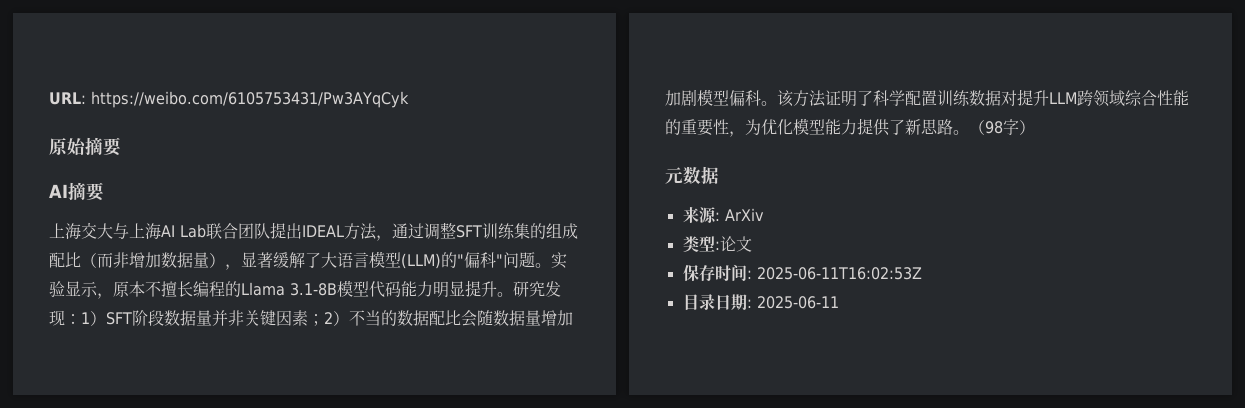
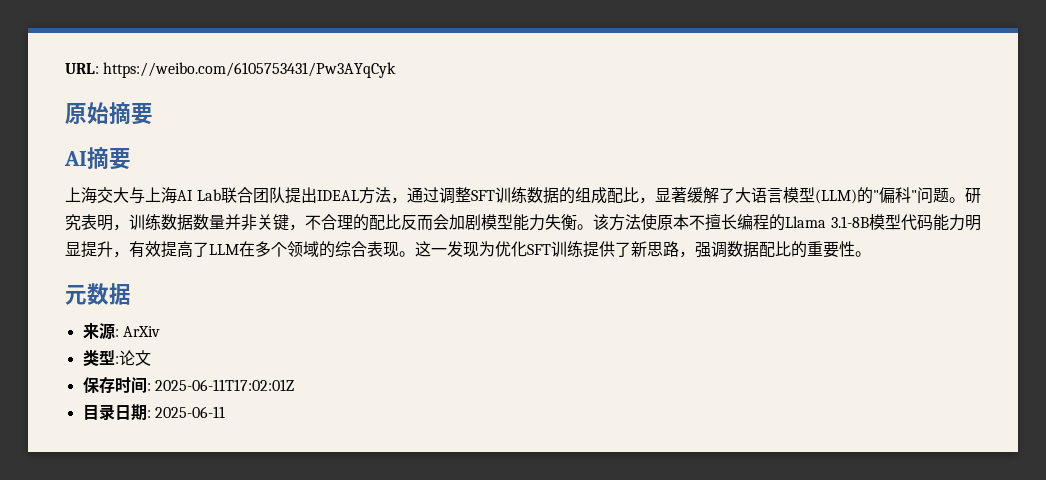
- 上海交大与上海AI Lab联合团队提出IDEAL方法，通过调整SFT训练集的组成配比（而非增加数据量），显著缓解了大语言模型(LLM)的"偏科"问题。
+ 上海交大与上海AI Lab联合团队提出IDEAL方法，通过调整SFT训练数据的组成配比，显著缓解了大语言模型(LLM)的"偏科"问题。
- 实验显示，原本不擅长编程的Llama 3.1-8B模型代码能力明显提升。研究发现：1）SFT阶段数据量并非关键因素；2）不当的数据配比会随数据量增加加剧模型偏科。该方法证明了科学配置训练数据对提升LLM跨领域综合性能的重要性，为优化模型能力提供了新思路。（98字）
+ 研究表明，训练数据数量并非关键，不合理的配比反而会加剧模型能力失衡。该方法使原本不擅长编程的Llama 3.1-8B模型代码能力明显提升，有效提高了LLM在多个领域的综合表现。这一发现为优化SFT训练提供了新思路，强调数据配比的重要性。
- 保存时间: 2025-06-11T16:02:53Z
+ 保存时间: 2025-06-11T17:02:01Z

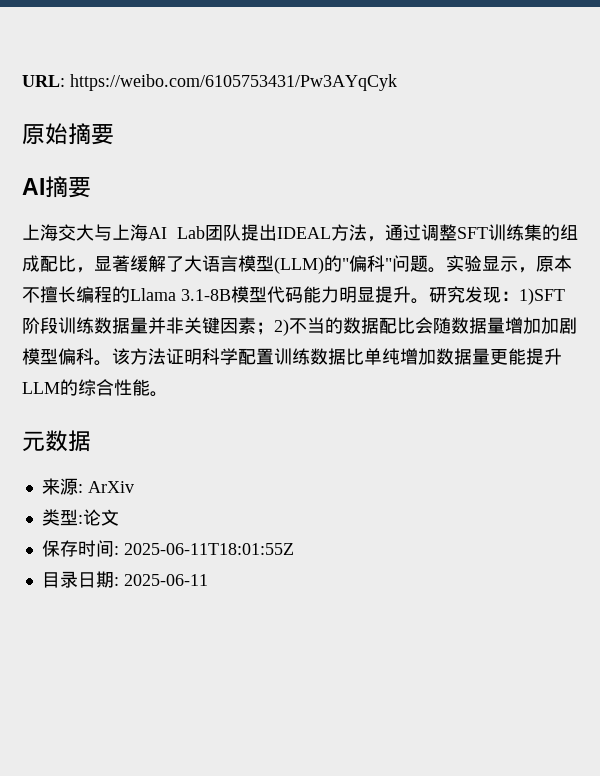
- 上海交大与上海AI Lab联合团队提出IDEAL方法，通过调整SFT训练数据的组成配比，显著缓解了大语言模型(LLM)的"偏科"问题。
+ 上海交大与上海AI Lab团队提出IDEAL方法，通过调整SFT训练集的组成配比，显著缓解了大语言模型(LLM)的"偏科"问题。
- 研究表明，训练数据数量并非关键，不合理的配比反而会加剧模型能力失衡。该方法使原本不擅长编程的Llama 3.1-8B模型代码能力明显提升，有效提高了LLM在多个领域的综合表现。这一发现为优化SFT训练提供了新思路，强调数据配比的重要性。
+ 实验显示，原本不擅长编程的Llama 3.1-8B模型代码能力明显提升。研究发现：1)SFT阶段训练数据量并非关键因素；2)不当的数据配比会随数据量增加加剧模型偏科。该方法证明科学配置训练数据比单纯增加数据量更能提升LLM的综合性能。
- 保存时间: 2025-06-11T17:02:01Z
+ 保存时间: 2025-06-11T18:01:55Z

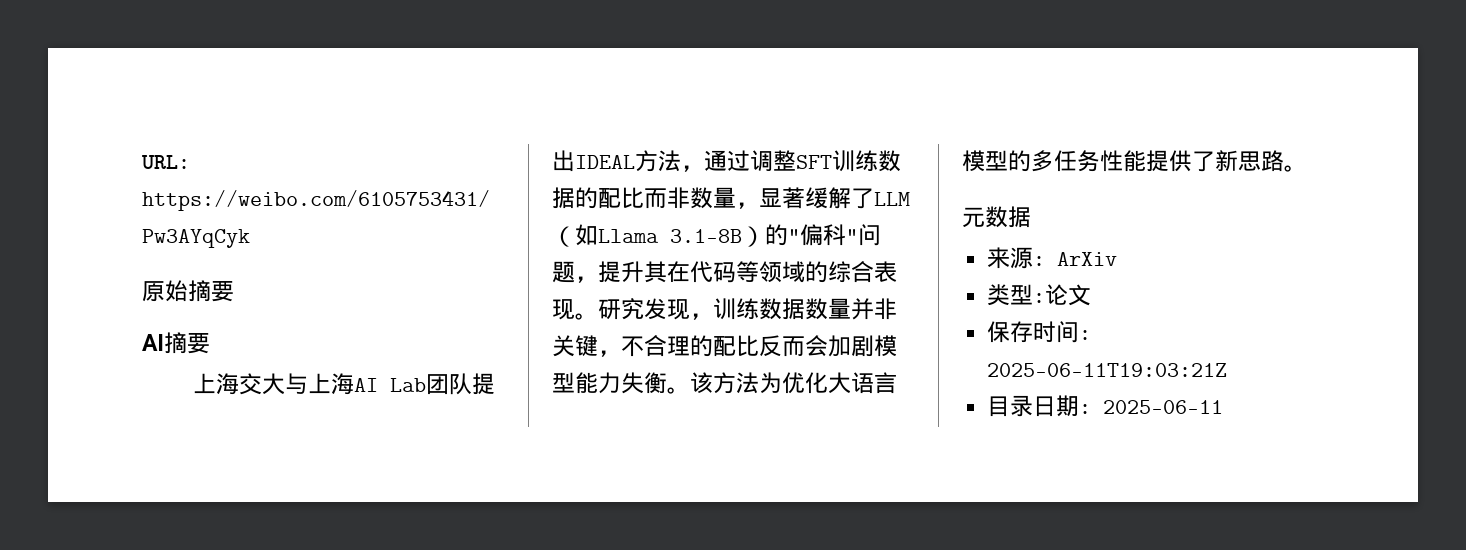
- 上海交大与上海AI Lab团队提出IDEAL方法，通过调整SFT训练集的组成配比，显著缓解了大语言模型(LLM)的"偏科"问题。实验显示，原本不擅长编程的Llama 3.1-8B模型代码能力明显提升。研究发现：1)SFT阶段训练数据量并非关键因素；2)不当的数据配比会随数据量增加加剧模型偏科。该方法证明科学配置训练数据比单纯增加数据量更能提升LLM的综合性能。
+ 上海交大与上海AI Lab团队提出IDEAL方法，通过调整SFT训练数据的配比而非数量，显著缓解了LLM（如Llama 3.1-8B）的"偏科"问题，提升其在代码等领域的综合表现。研究发现，训练数据数量并非关键，不合理的配比反而会加剧模型能力失衡。该方法为优化大语言模型的多任务性能提供了新思路。
- 保存时间: 2025-06-11T18:01:55Z
+ 保存时间: 2025-06-11T19:03:21Z

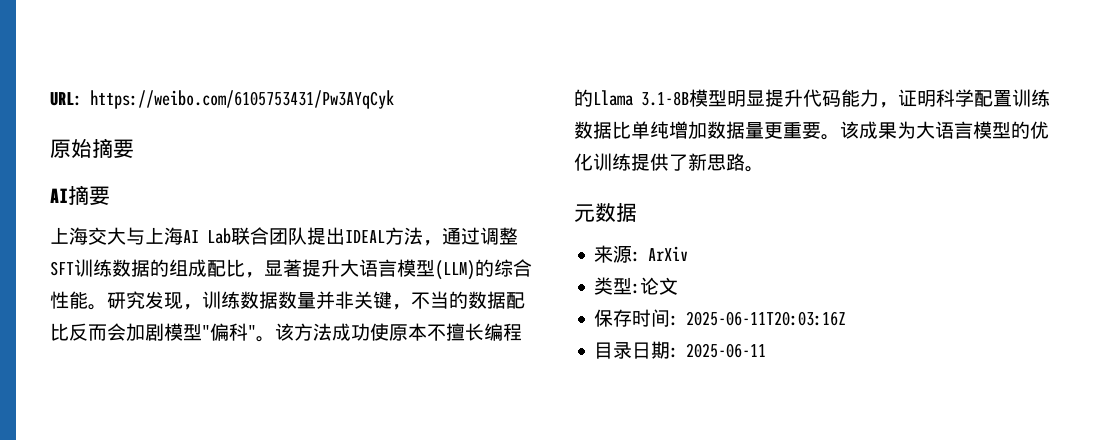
- 上海交大与上海AI Lab团队提出IDEAL方法，通过调整SFT训练数据的配比而非数量，显著缓解了LLM（如Llama 3.1-8B）的"偏科"问题，提升其在代码等领域的综合表现。
+ 上海交大与上海AI Lab联合团队提出IDEAL方法，通过调整SFT训练数据的组成配比，显著提升大语言模型(LLM)的综合性能。
- 研究发现，训练数据数量并非关键，不合理的配比反而会加剧模型能力失衡。该方法为优化大语言模型的多任务性能提供了新思路。
+ 研究发现，训练数据数量并非关键，不当的数据配比反而会加剧模型"偏科"。该方法成功使原本不擅长编程的Llama 3.1-8B模型明显提升代码能力，证明科学配置训练数据比单纯增加数据量更重要。该成果为大语言模型的优化训练提供了新思路。
- 保存时间: 2025-06-11T19:03:21Z
+ 保存时间: 2025-06-11T20:03:16Z

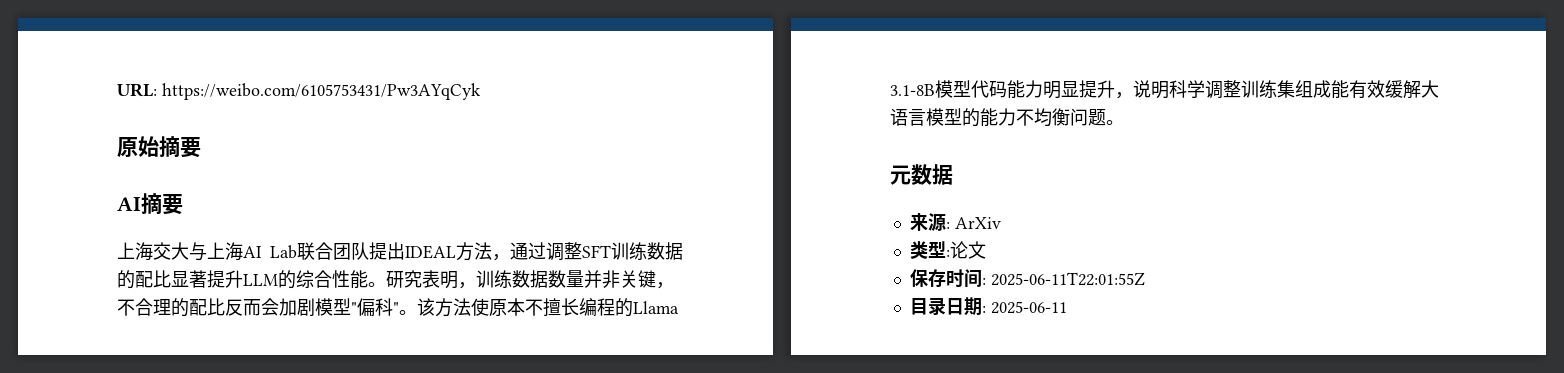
- 上海交大与上海AI Lab联合团队提出IDEAL方法，通过调整SFT训练数据的组成配比，显著提升大语言模型(LLM)的综合性能。
+ 上海交大与上海AI Lab联合团队提出IDEAL方法，通过调整SFT训练数据的配比显著提升LLM的综合性能。
- 研究发现，训练数据数量并非关键，不当的数据配比反而会加剧模型"偏科"。
+ 研究表明，训练数据数量并非关键，不合理的配比反而会加剧模型"偏科"。
- 该方法成功使原本不擅长编程的Llama 3.1-8B模型明显提升代码能力，证明科学配置训练数据比单纯增加数据量更重要。该成果为大语言模型的优化训练提供了新思路。
+ 该方法使原本不擅长编程的Llama 3.1-8B模型代码能力明显提升，说明科学调整训练集组成能有效缓解大语言模型的能力不均衡问题。
- 保存时间: 2025-06-11T20:03:16Z
+ 保存时间: 2025-06-11T22:01:55Z

